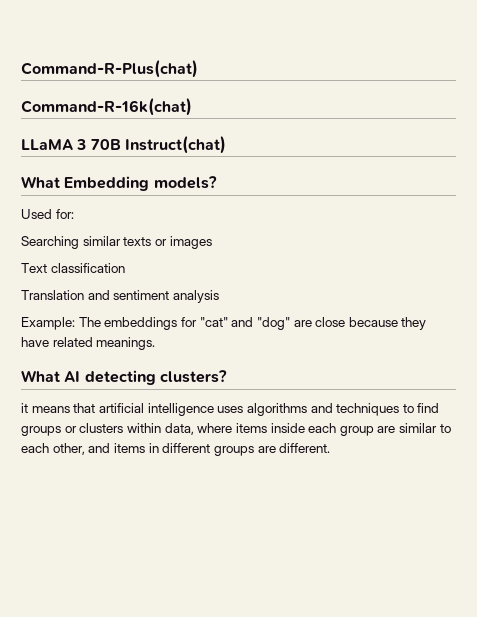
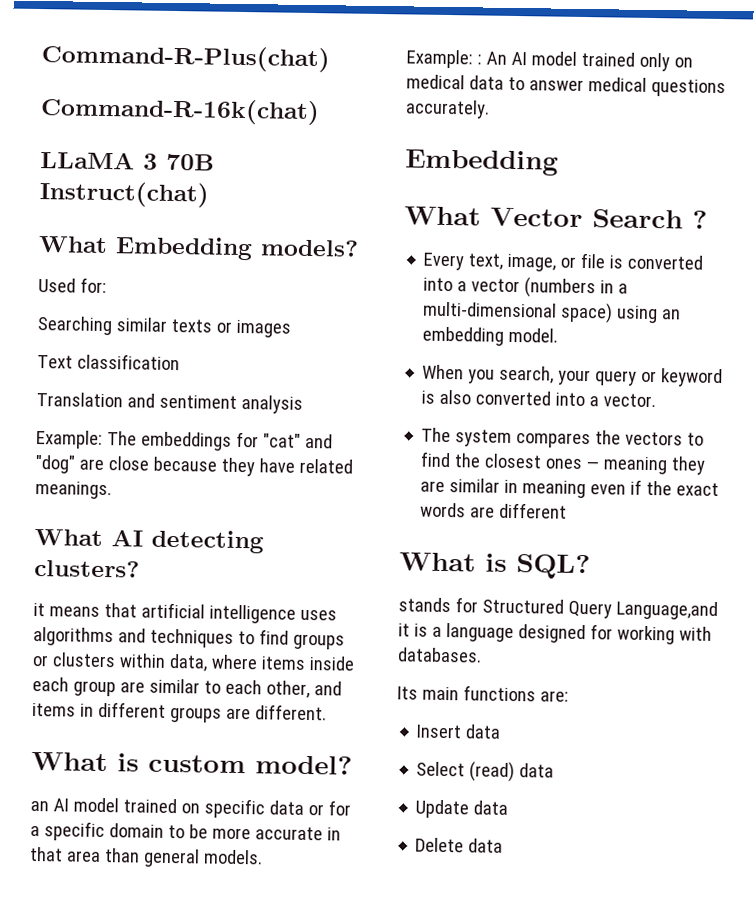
+ What is custom model?
+ an AI model trained on specific data or for a specific domain to be more accurate in that area than general models.
+ Example: : An AI model trained only on medical data to answer medical questions accurately.
+ Embedding
+ What Vector Search ?
+ Every text, image, or file is converted into a vector (numbers in a multi-dimensional space) using an embedding model.
+ When you search, your query or keyword is also converted into a vector.
+ The system compares the vectors to find the closest ones — meaning they are similar in meaning even if the exact words are different
+ What is SQL?
+ stands for Structured Query Language,and it is a language designed for working with databases.
+ Its main functions are:
+ Insert data
+ Select (read) data
+ Update data
+ Delete data

